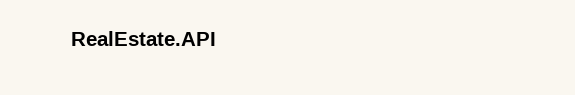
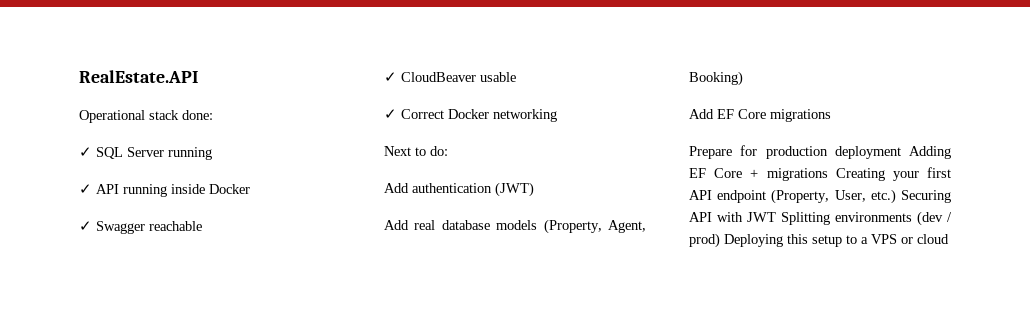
+ Operational stack done:
+ ✓ SQL Server running
+ ✓ API running inside Docker
+ ✓ Swagger reachable
+ ✓ CloudBeaver usable
+ ✓ Correct Docker networking
+ Next to do:
+ Add authentication (JWT)
+ Add real database models (Property, Agent, Booking)
+ Add EF Core migrations
+ Prepare for production deployment Adding EF Core + migrations Creating your first API endpoint (Property, User, etc.) Securing API with JWT Splitting environments (dev / prod) Deploying this setup to a VPS or cloud

